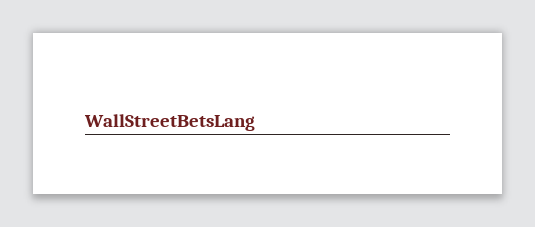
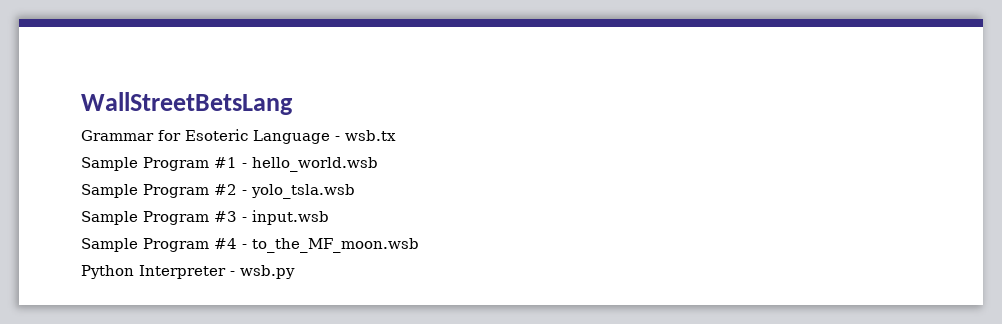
+ Grammar for Esoteric Language - wsb.tx
+ Sample Program #1 - hello_world.wsb
+ Sample Program #2 - yolo_tsla.wsb
+ Sample Program #3 - input.wsb
+ Sample Program #4 - to_the_MF_moon.wsb
+ Python Interpreter - wsb.py

